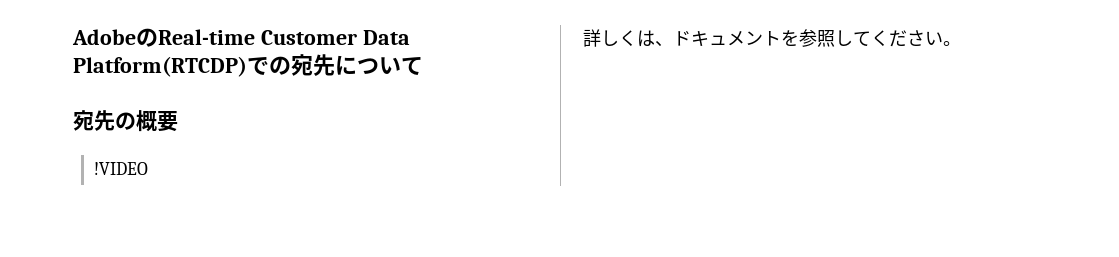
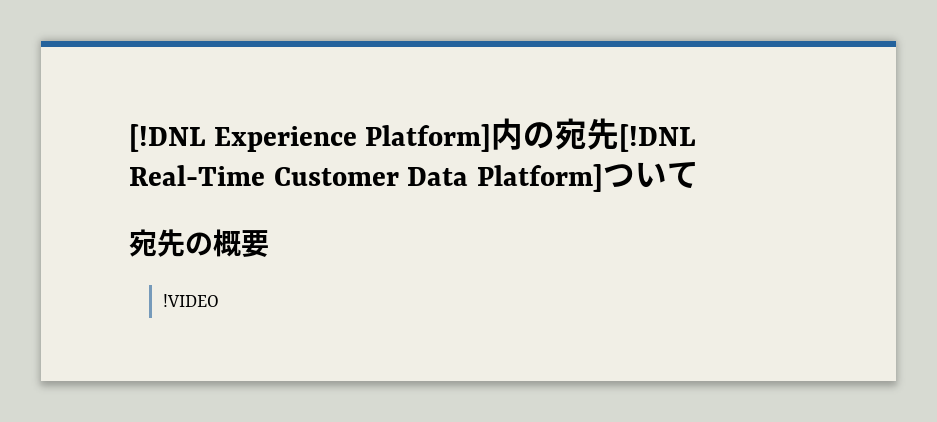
- AdobeのReal-time Customer Data Platform(RTCDP)での宛先について
+ [!DNL Experience Platform]内の宛先[!DNL Real-Time Customer Data Platform]ついて
- 詳しくは、ドキュメントを参照してください。

